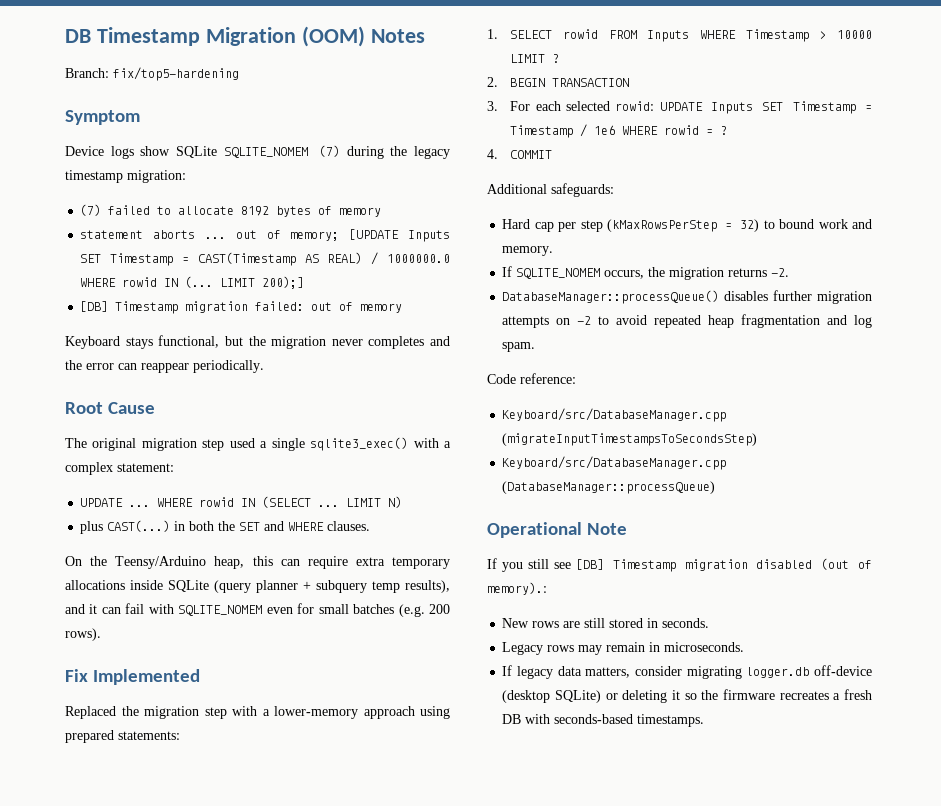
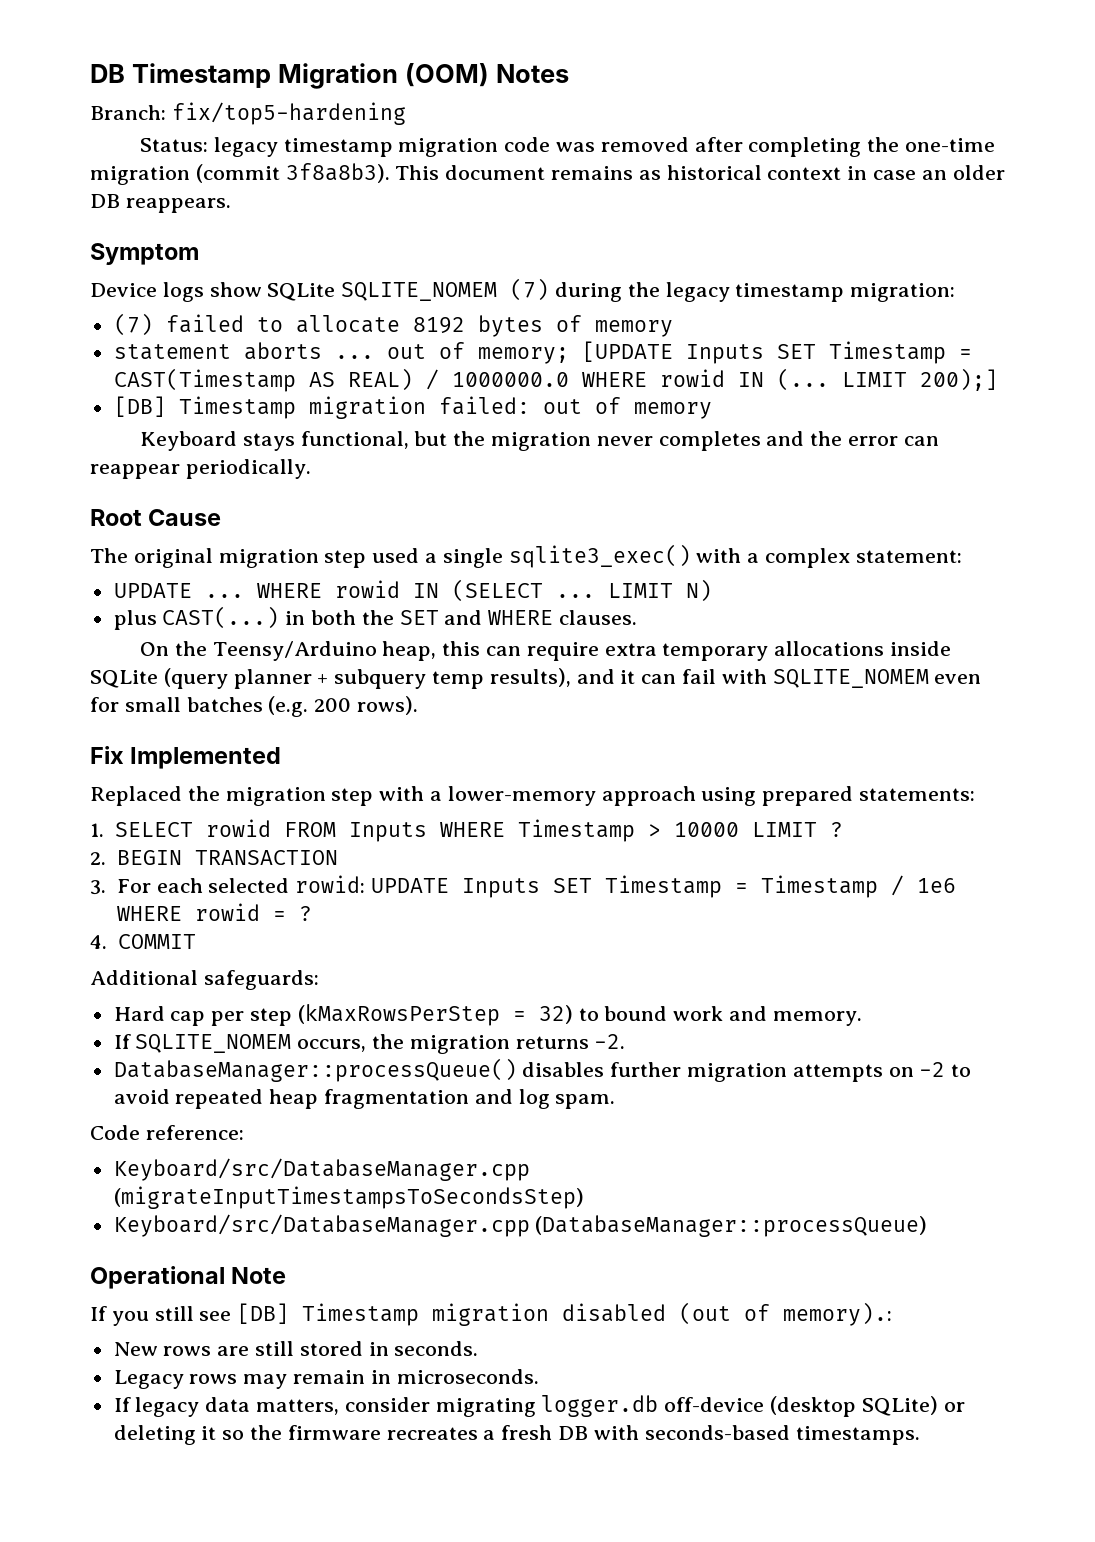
+ Status: legacy timestamp migration code was removed after completing the one-time migration (commit 3f8a8b3). This document remains as historical context in case an older DB reappears.

